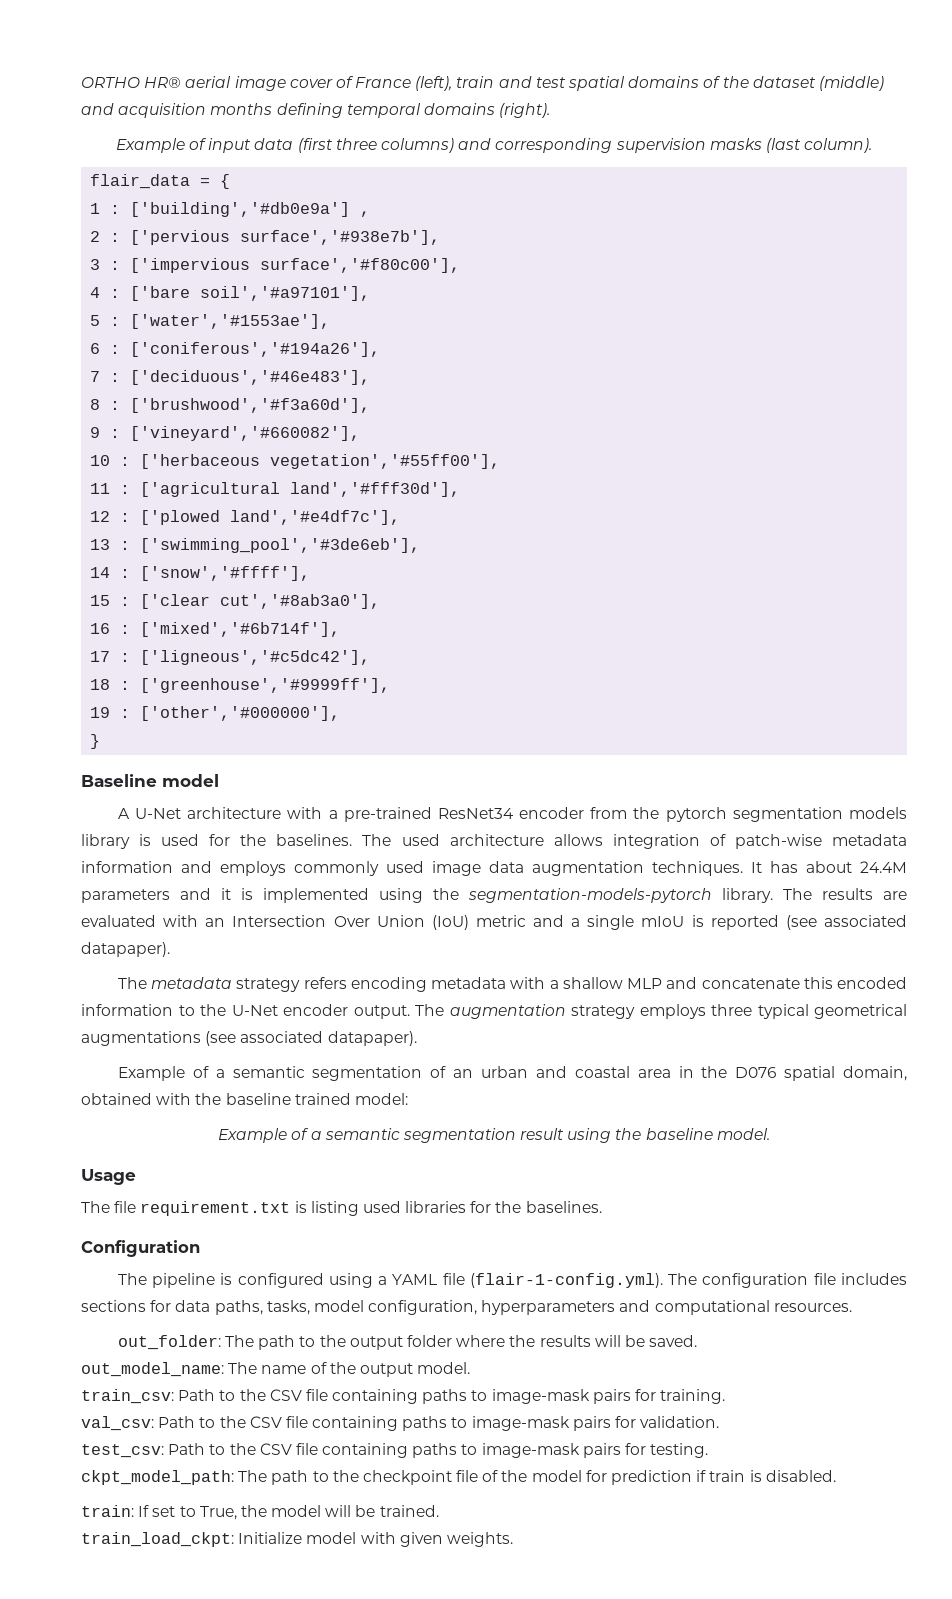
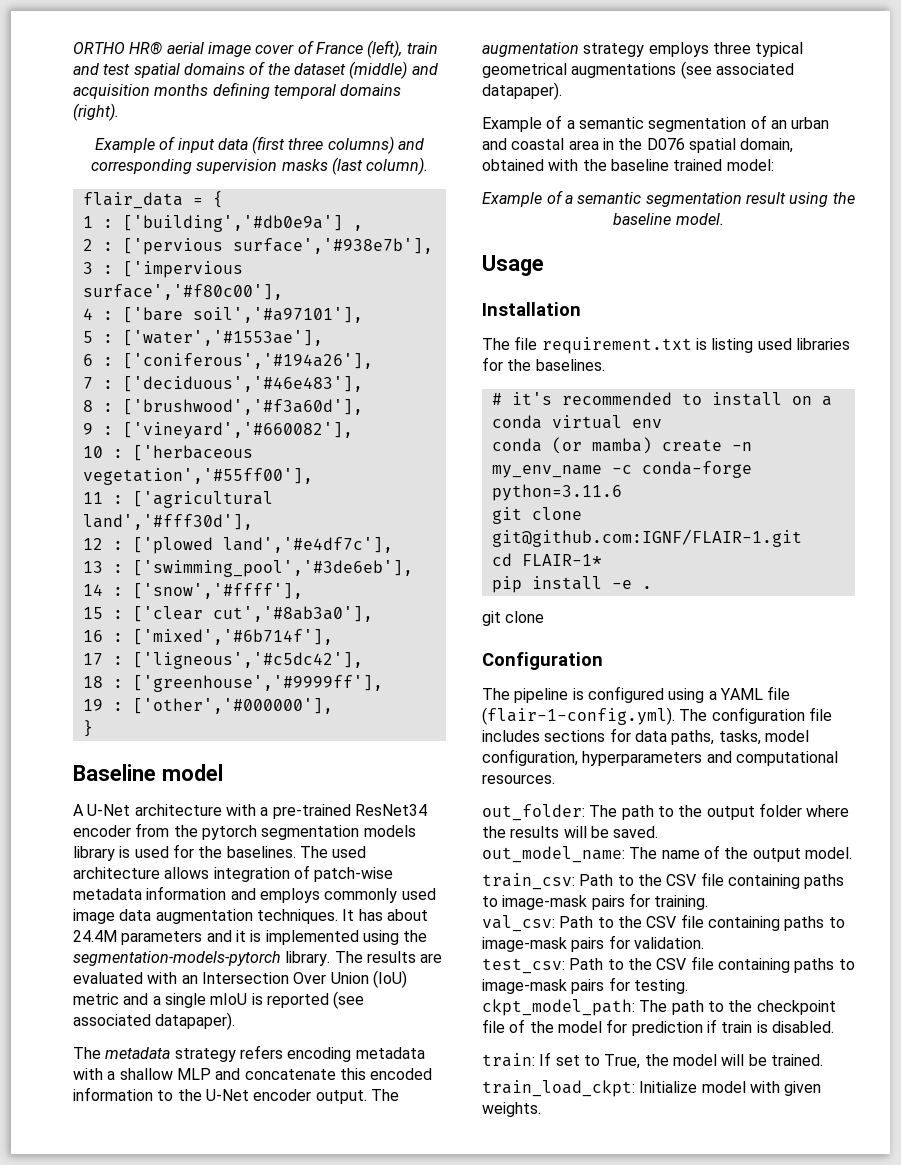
+ Installation
+ # it's recommended to install on a conda virtual env
+ conda (or mamba) create -n my_env_name -c conda-forge python=3.11.6
+ git clone git@github.com:IGNF/FLAIR-1.git
+ cd FLAIR-1*
+ pip install -e .
+ git clone

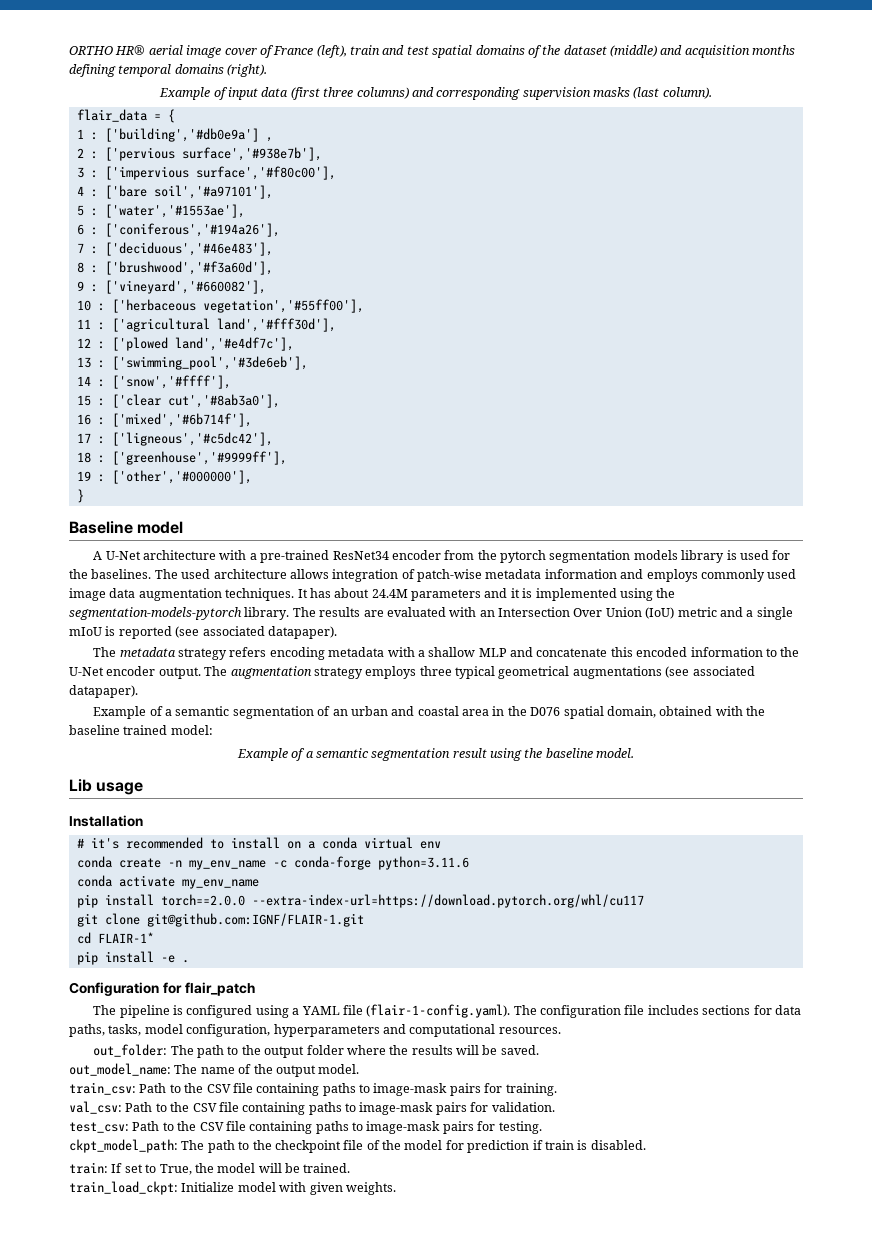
- Usage
+ Lib usage
- The file requirement.txt is listing used libraries for the baselines.
- conda (or mamba) create -n my_env_name -c conda-forge python=3.11.6
+ conda create -n my_env_name -c conda-forge python=3.11.6
+ conda activate my_env_name
+ pip install torch==2.0.0 --extra-index-url=https://download.pytorch.org/whl/cu117
  pip install -e .
- git clone
- Configuration
+ Configuration for flair_patch
- The pipeline is configured using a YAML file (flair-1-config.yml). The configuration file includes sections for data paths, tasks, model configuration, hyperparameters and computational resources.
+ The pipeline is configured using a YAML file (flair-1-config.yaml). The configuration file includes sections for data paths, tasks, model configuration, hyperparameters and computational resources.

